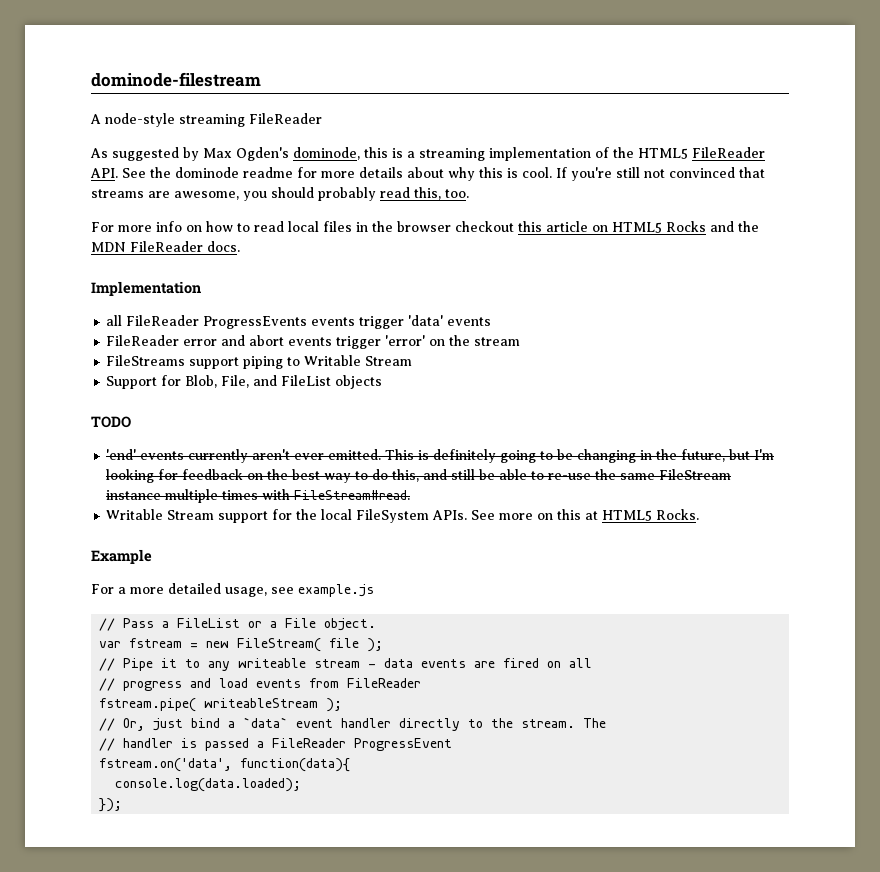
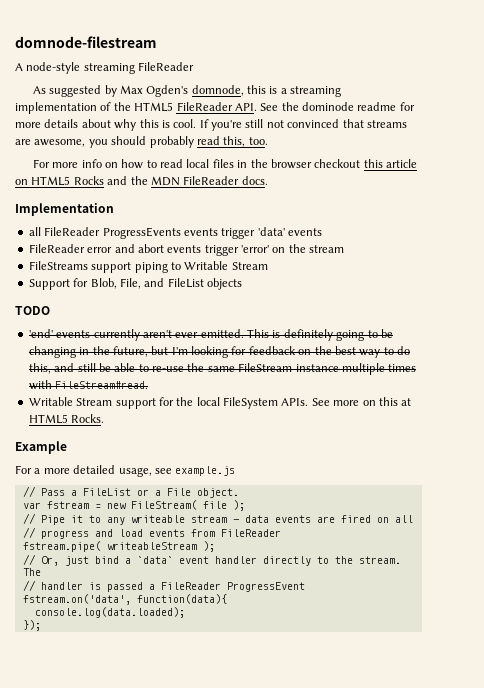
- dominode-filestream
+ domnode-filestream
- As suggested by Max Ogden's dominode, this is a streaming implementation of the HTML5 FileReader API. See the dominode readme for more details about why this is cool.
+ As suggested by Max Ogden's domnode, this is a streaming implementation of the HTML5 FileReader API. See the dominode readme for more details about why this is cool.

